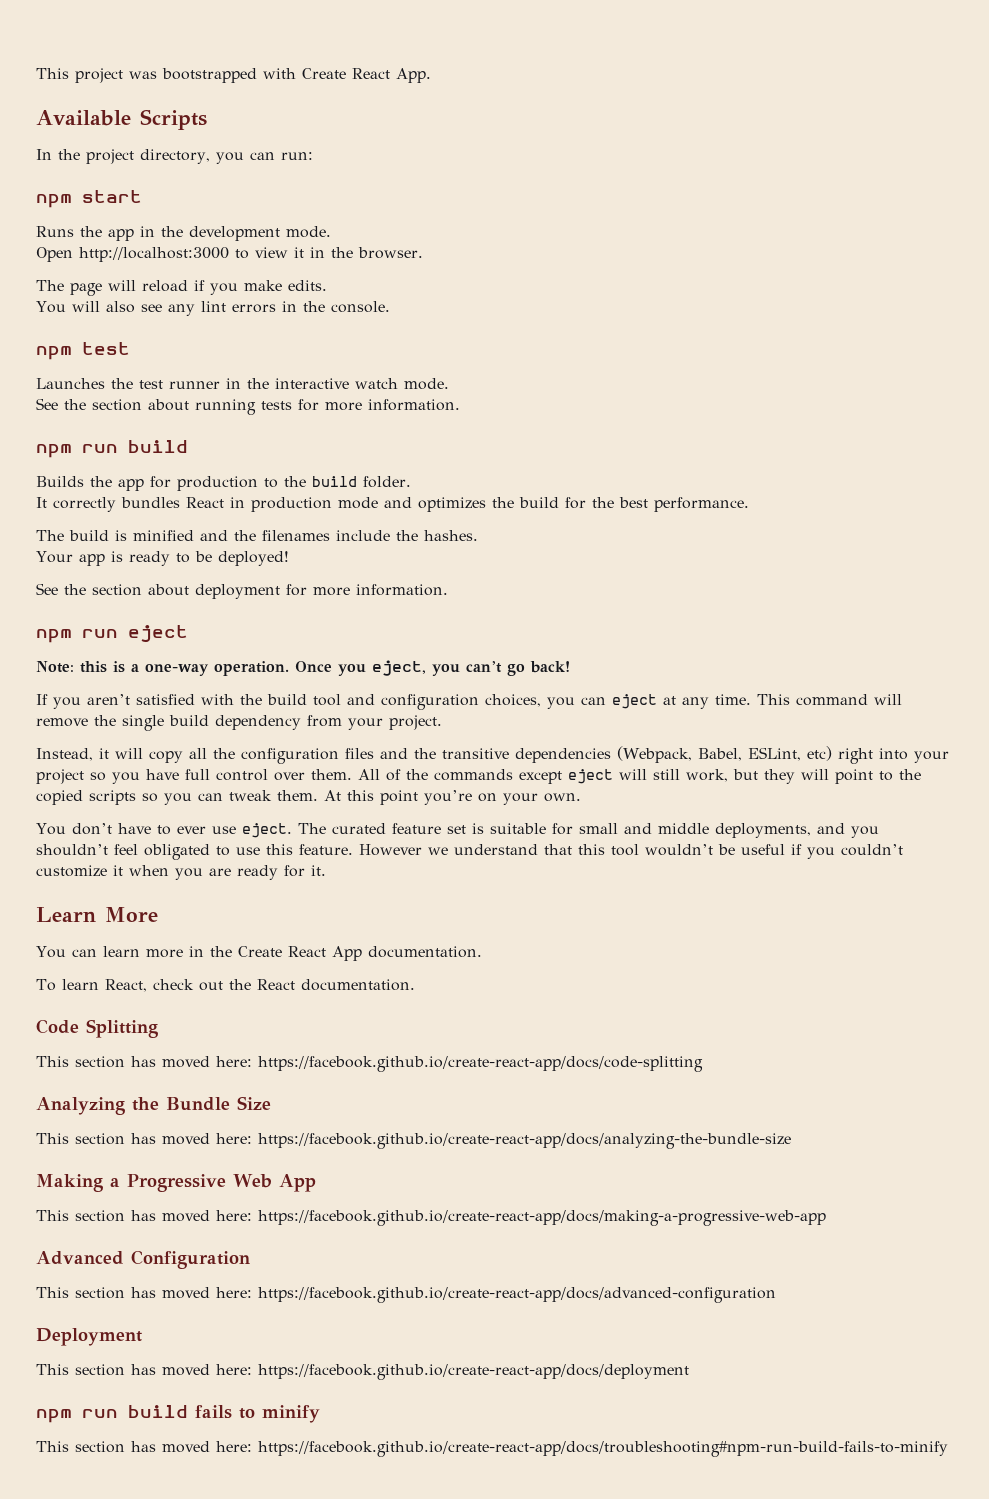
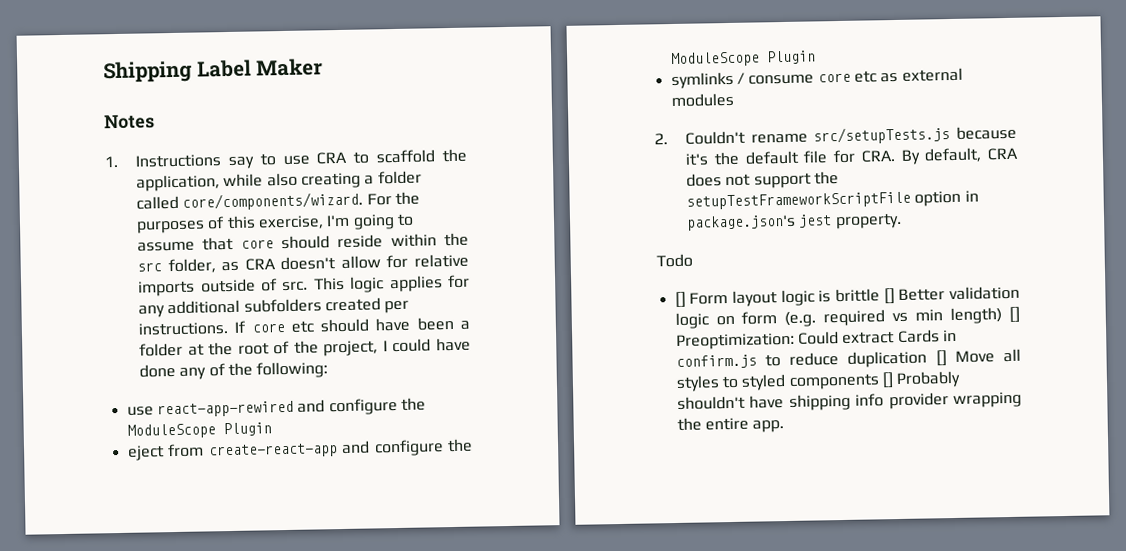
- This project was bootstrapped with Create React App.
- Available Scripts
- In the project directory, you can run:
- npm start
- Runs the app in the development mode.
- Open http://localhost:3000 to view it in the browser.
- The page will reload if you make edits.
- You will also see any lint errors in the console.
- npm test
- Launches the test runner in the interactive watch mode.
- See the section about running tests for more information.
- npm run build
- Builds the app for production to the build folder.
- It correctly bundles React in production mode and optimizes the build for the best performance.
- The build is minified and the filenames include the hashes.
- Your app is ready to be deployed!
- See the section about deployment for more information.
- npm run eject
- Note: this is a one-way operation. Once you eject, you can’t go back!
- If you aren’t satisfied with the build tool and configuration choices, you can eject at any time. This command will remove the single build dependency from your project.
- Instead, it will copy all the configuration files and the transitive dependencies (Webpack, Babel, ESLint, etc) right into your project so you have full control over them. All of the commands except eject will still work, but they will point to the copied scripts so you can tweak them. At this point you’re on your own.
- You don’t have to ever use eject. The curated feature set is suitable for small and middle deployments, and you shouldn’t feel obligated to use this feature. However we understand that this tool wouldn’t be useful if you couldn’t customize it when you are ready for it.
- Learn More
- You can learn more in the Create React App documentation.
- To learn React, check out the React documentation.
- Code Splitting
- This section has moved here: https://facebook.github.io/create-react-app/docs/code-splitting
- Analyzing the Bundle Size
- This section has moved here: https://facebook.github.io/create-react-app/docs/analyzing-the-bundle-size
- Making a Progressive Web App
- This section has moved here: https://facebook.github.io/create-react-app/docs/making-a-progressive-web-app
- Advanced Configuration
- This section has moved here: https://facebook.github.io/create-react-app/docs/advanced-configuration
- Deployment
- This section has moved here: https://facebook.github.io/create-react-app/docs/deployment
- npm run build fails to minify
- This section has moved here: https://facebook.github.io/create-react-app/docs/troubleshooting#npm-run-build-fails-to-minify
+ Shipping Label Maker
+ Notes
+ 1. Instructions say to use CRA to scaffold the application, while also creating a folder called core/components/wizard. For the purposes of this exercise, I'm going to assume that core should reside within the src folder, as CRA doesn't allow for relative imports outside of src. This logic applies for any additional subfolders created per instructions. If core etc should have been a folder at the root of the project, I could have done any of the following:
+ use react-app-rewired and configure the ModuleScope Plugin
+ eject from create-react-app and configure the ModuleScope Plugin
+ symlinks / consume core etc as external modules
+ 2. Couldn't rename src/setupTests.js because it's the default file for CRA. By default, CRA does not support the setupTestFrameworkScriptFile option in package.json's jest property.
+ Todo
+ [] Form layout logic is brittle [] Better validation logic on form (e.g. required vs min length) [] Preoptimization: Could extract Cards in confirm.js to reduce duplication [] Move all styles to styled components [] Probably shouldn't have shipping info provider wrapping the entire app.

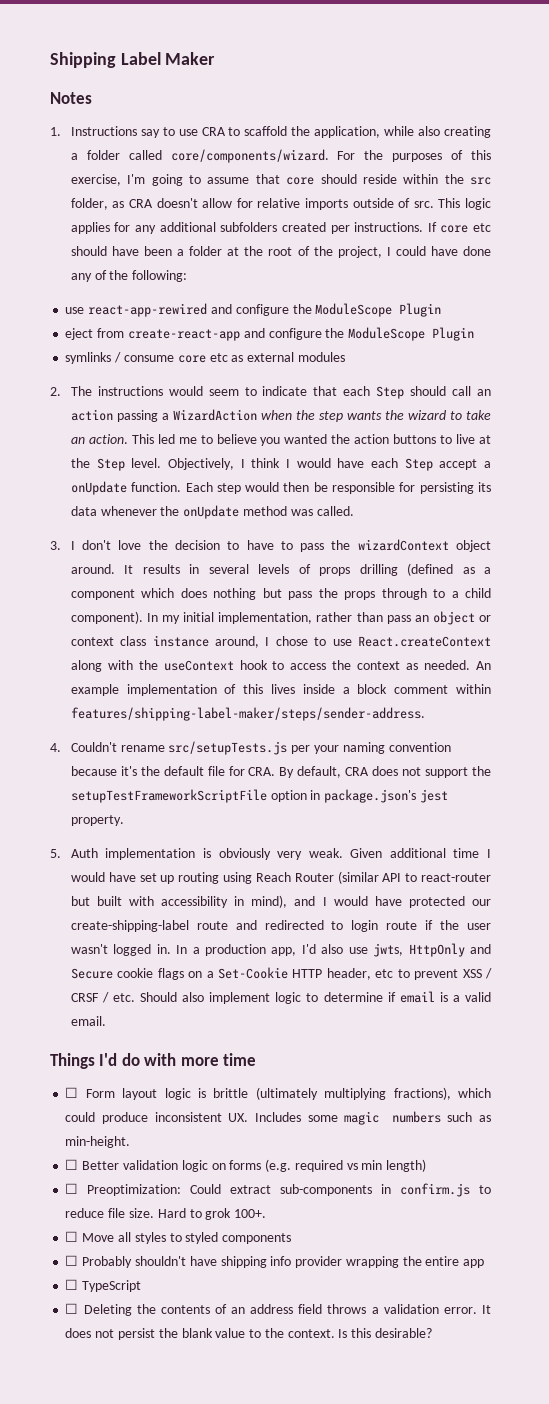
- 2. Couldn't rename src/setupTests.js because it's the default file for CRA. By default, CRA does not support the setupTestFrameworkScriptFile option in package.json's jest property.
+ 2. The instructions would seem to indicate that each Step should call an action passing a WizardAction when the step wants the wizard to take an action. This led me to believe you wanted the action buttons to live at the Step level. Objectively, I think I would have each Step accept a onUpdate function. Each step would then be responsible for persisting its data whenever the onUpdate method was called.
+ 3. I don't love the decision to have to pass the wizardContext object around. It results in several levels of props drilling (defined as a component which does nothing but pass the props through to a child component). In my initial implementation, rather than pass an object or context class instance around, I chose to use React.createContext along with the useContext hook to access the context as needed. An example implementation of this lives inside a block comment within features/shipping-label-maker/steps/sender-address.
+ 4. Couldn't rename src/setupTests.js per your naming convention because it's the default file for CRA. By default, CRA does not support the setupTestFrameworkScriptFile option in package.json's jest property.
- Todo
- [] Form layout logic is brittle [] Better validation logic on form (e.g. required vs min length) [] Preoptimization: Could extract Cards in confirm.js to reduce duplication [] Move all styles to styled components [] Probably shouldn't have shipping info provider wrapping the entire app.
+ 5. Auth implementation is obviously very weak. Given additional time I would have set up routing using Reach Router (similar API to react-router but built with accessibility in mind), and I would have protected our create-shipping-label route and redirected to login route if the user wasn't logged in. In a production app, I'd also use jwts, HttpOnly and Secure cookie flags on a Set-Cookie HTTP header, etc to prevent XSS / CRSF / etc. Should also implement logic to determine if email is a valid email.
+ Things I'd do with more time
+ ☐ Form layout logic is brittle (ultimately multiplying fractions), which could produce inconsistent UX. Includes some magic numbers such as min-height.
+ ☐ Better validation logic on forms (e.g. required vs min length)
+ ☐ Preoptimization: Could extract sub-components in confirm.js to reduce file size. Hard to grok 100+.
+ ☐ Move all styles to styled components
+ ☐ Probably shouldn't have shipping info provider wrapping the entire app
+ ☐ TypeScript
+ ☐ Deleting the contents of an address field throws a validation error. It does not persist the blank value to the context. Is this desirable?

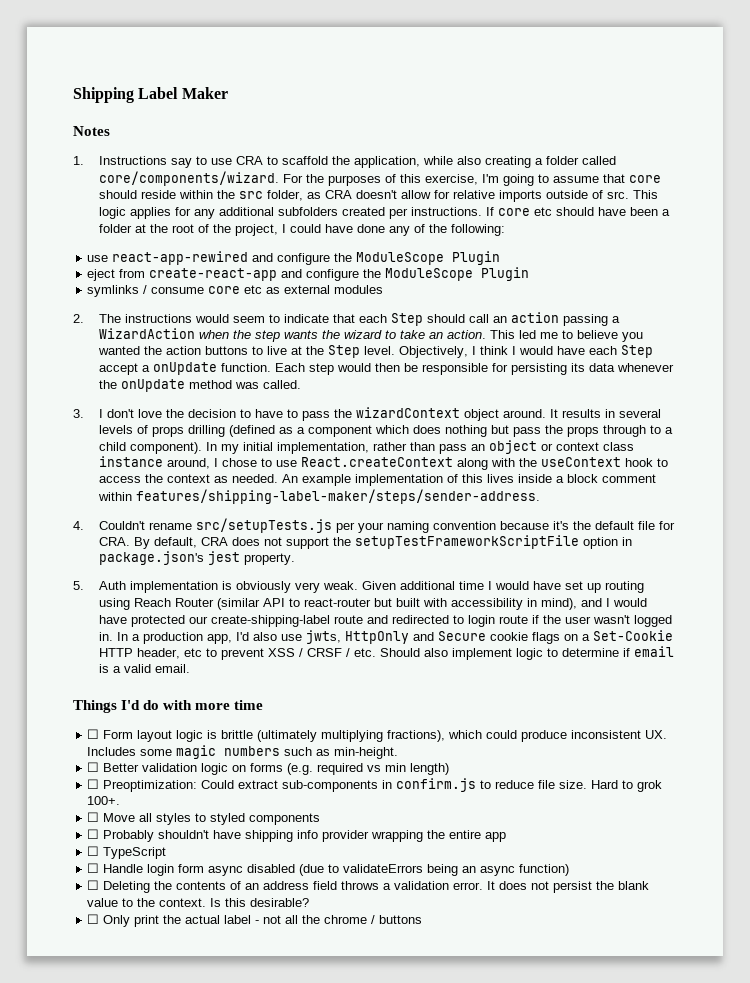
+ ☐ Handle login form async disabled (due to validateErrors being an async function)
+ ☐ Only print the actual label - not all the chrome / buttons

